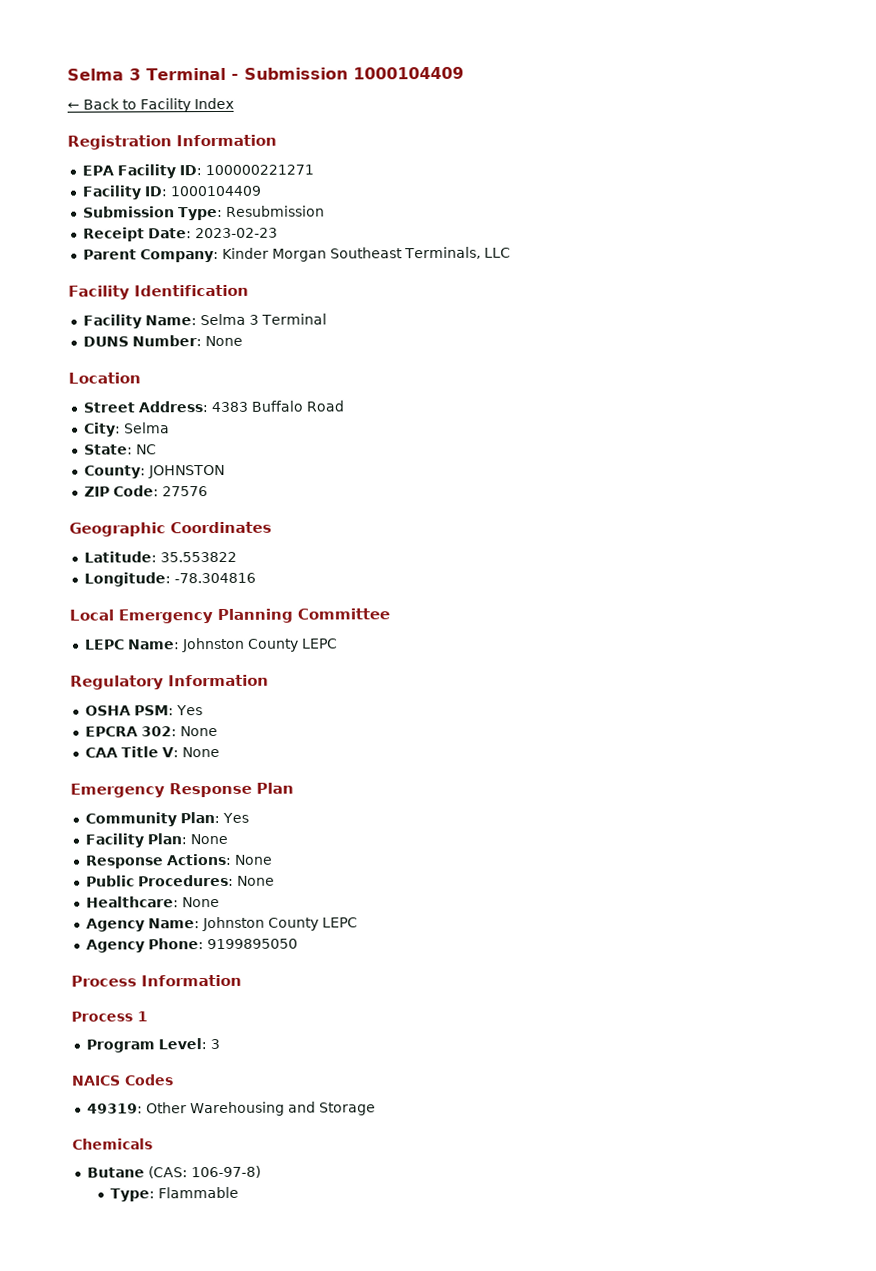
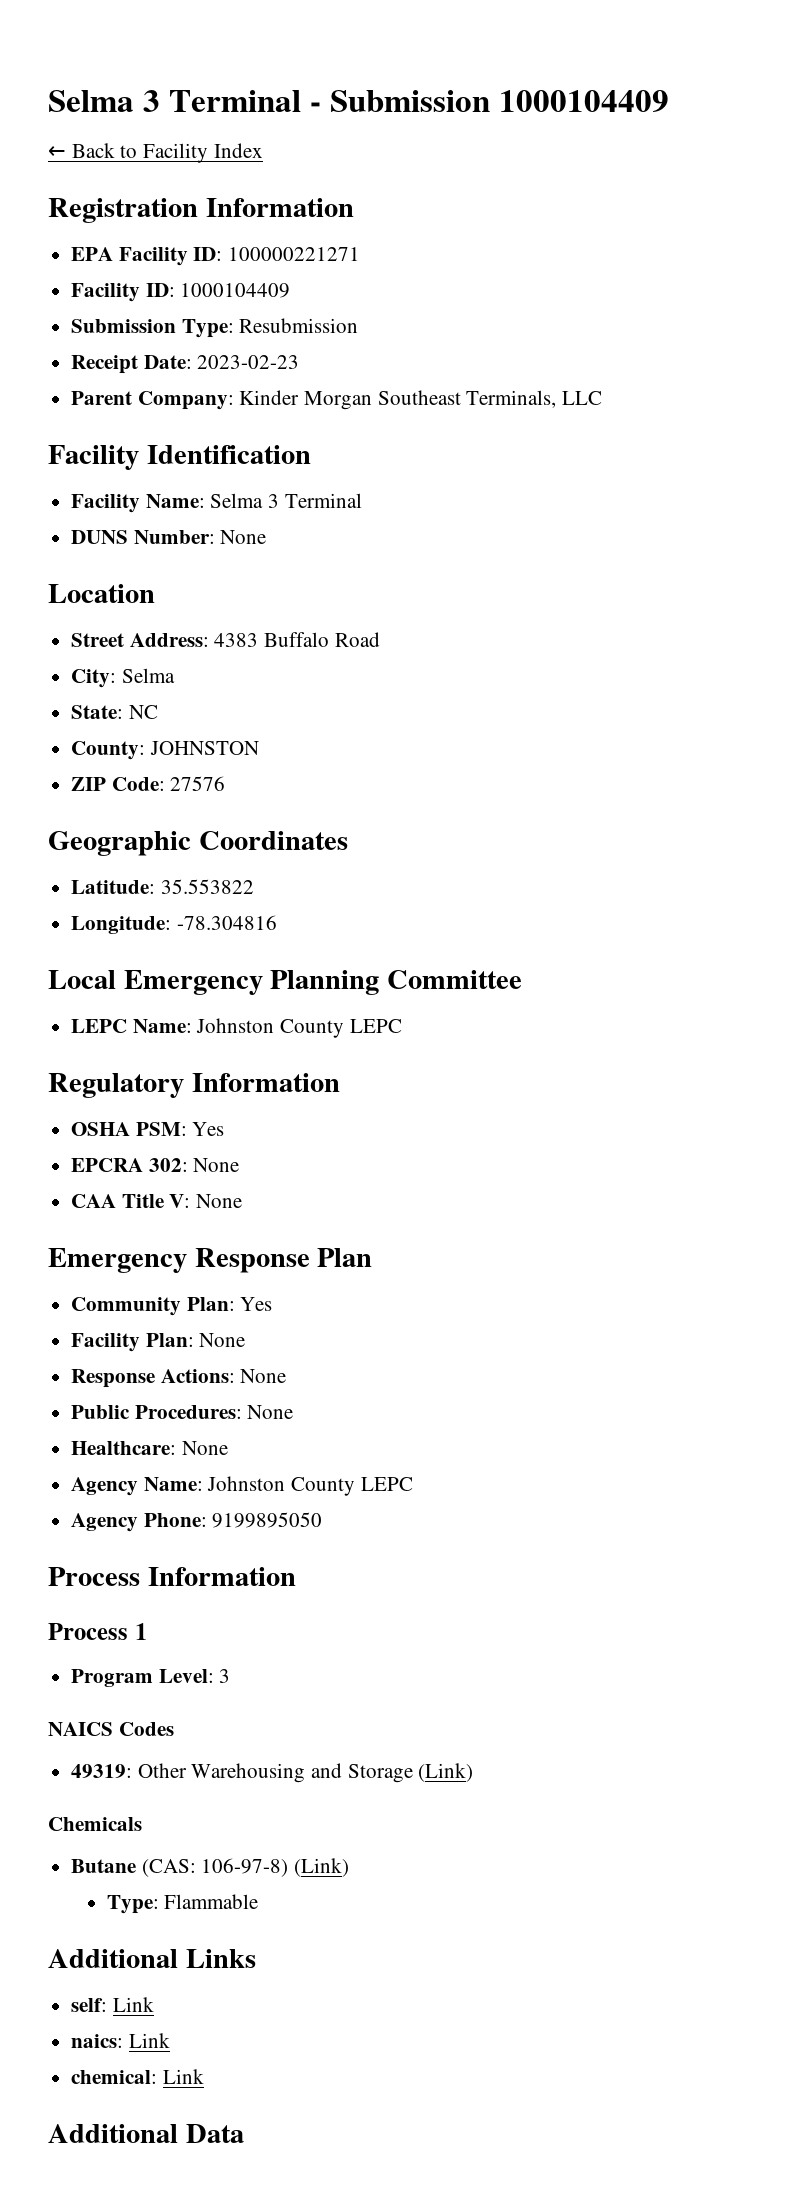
- 49319: Other Warehousing and Storage
+ 49319: Other Warehousing and Storage (Link)
- Butane (CAS: 106-97-8)
+ Butane (CAS: 106-97-8) (Link)
+ Additional Links
+ self: Link
+ naics: Link
+ chemical: Link
+ Additional Data

